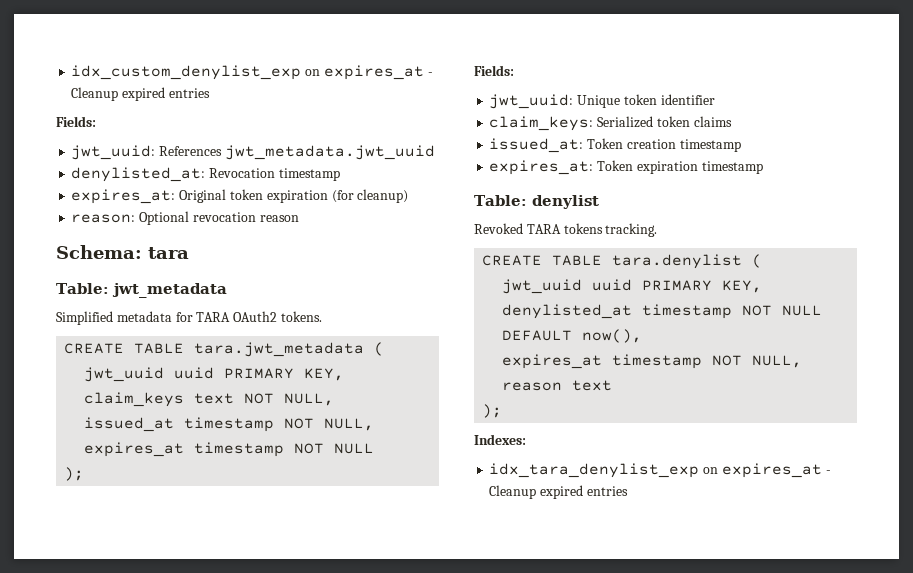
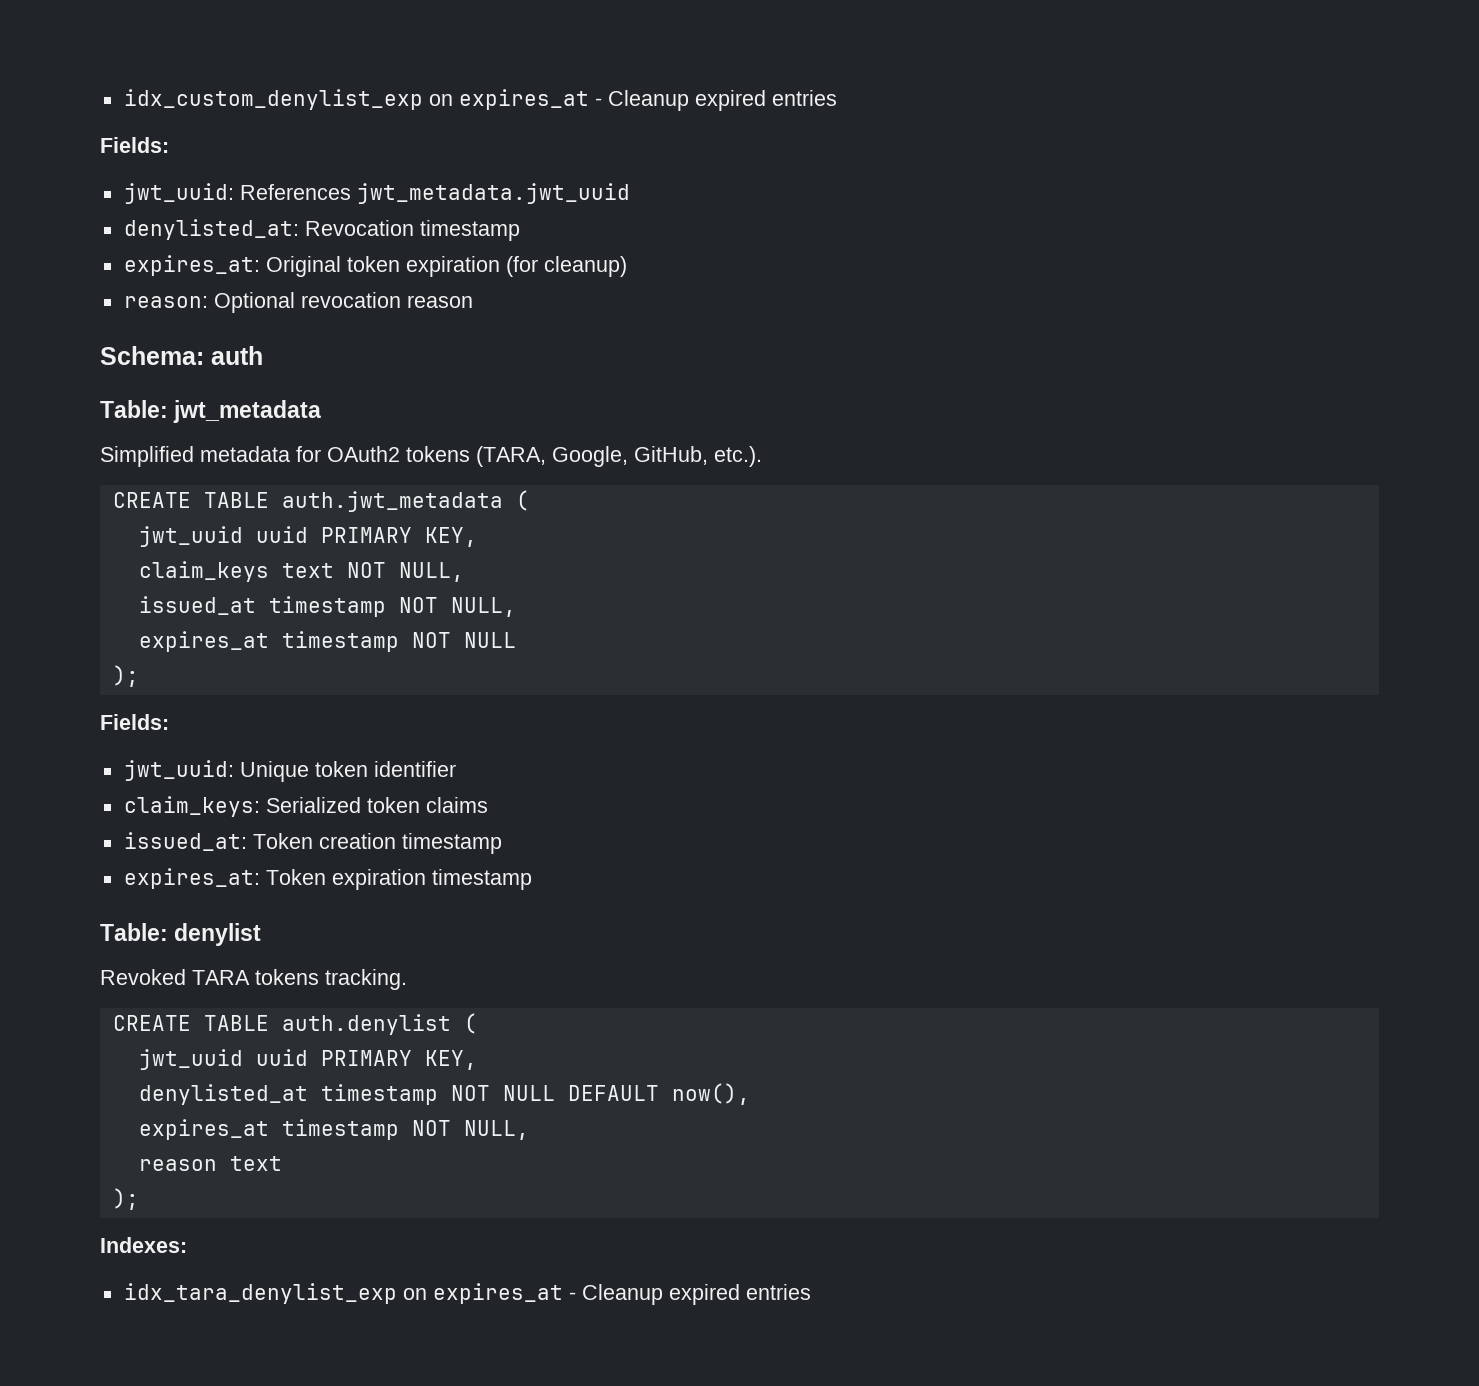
- Schema: tara
+ Schema: auth
- Simplified metadata for TARA OAuth2 tokens.
- CREATE TABLE tara.jwt_metadata (
+ Simplified metadata for OAuth2 tokens (TARA, Google, GitHub, etc.).
+ CREATE TABLE auth.jwt_metadata (
- CREATE TABLE tara.denylist (
+ CREATE TABLE auth.denylist (

